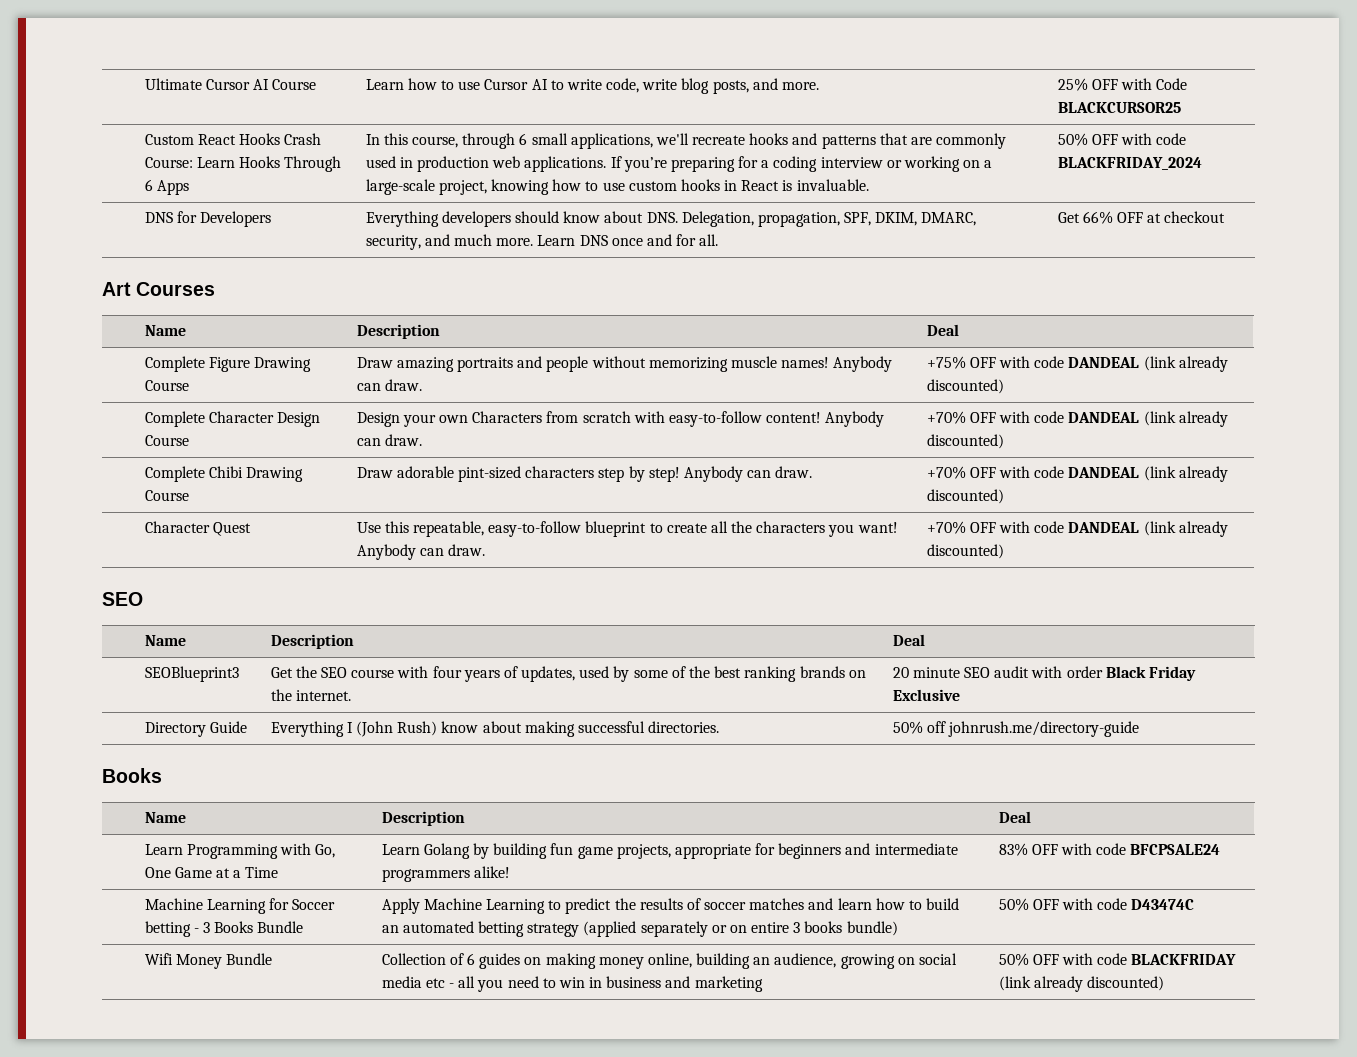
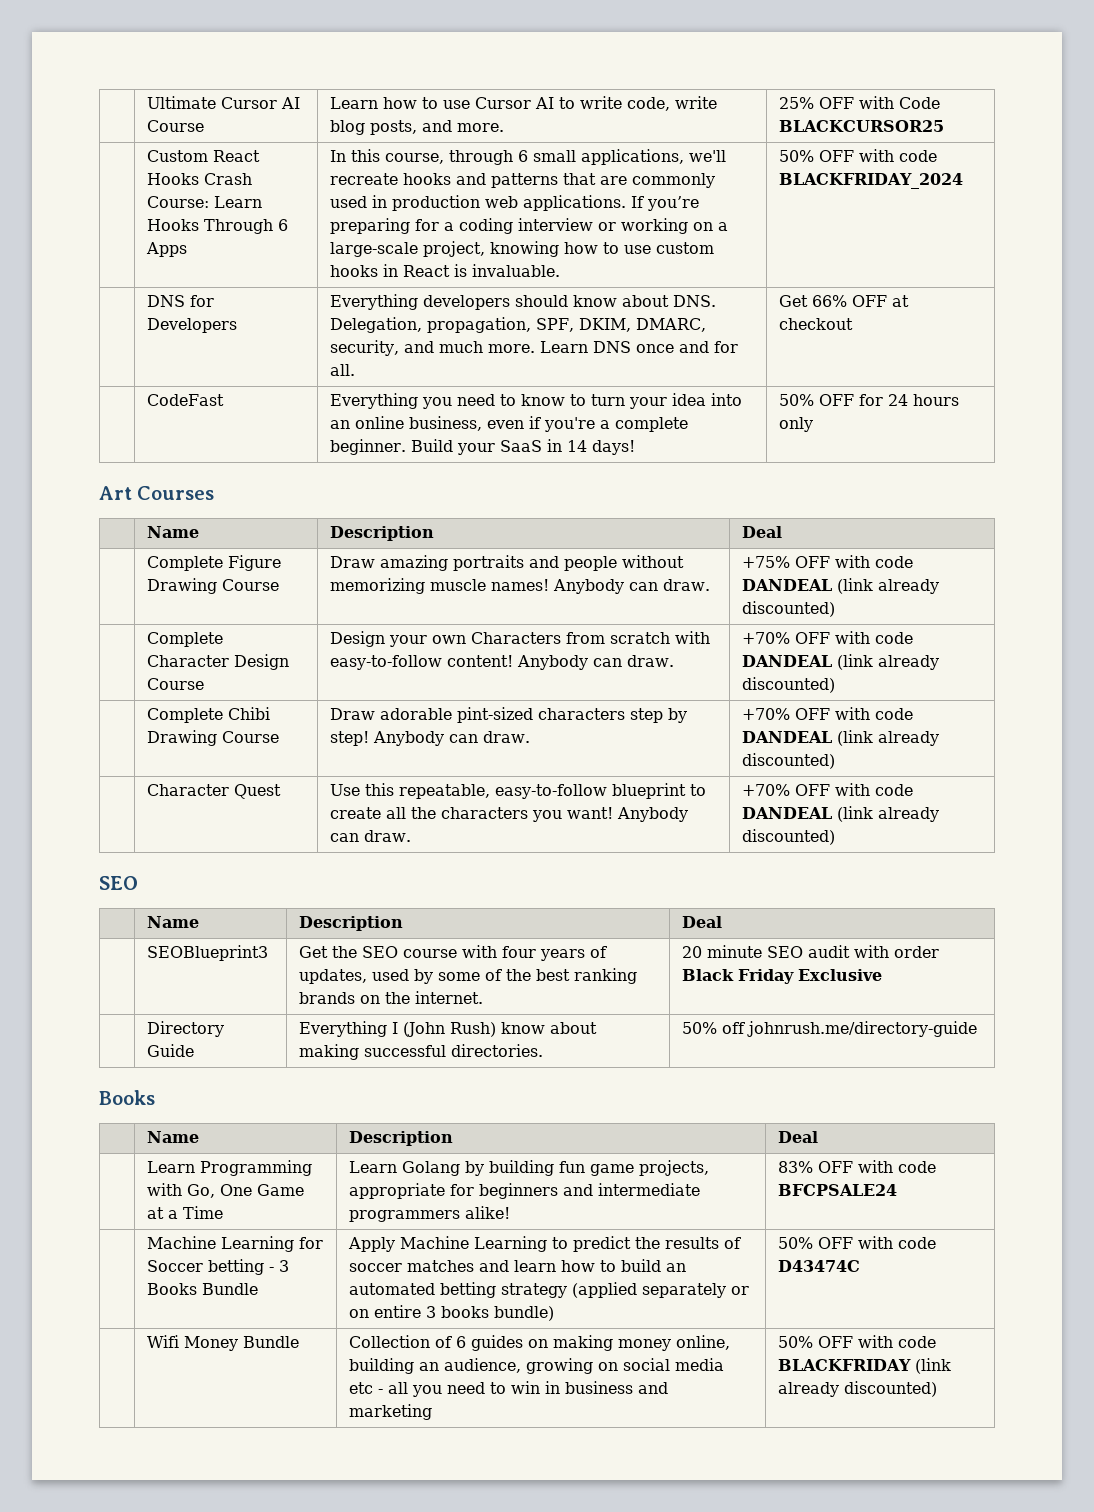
+ | CodeFast | Everything you need to know to turn your idea into an online business, even if you're a complete beginner. Build your SaaS in 14 days! | 50% OFF for 24 hours only

